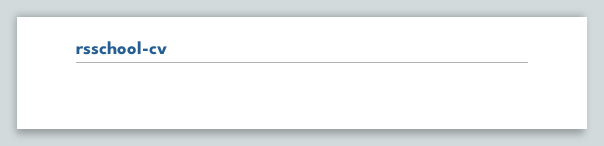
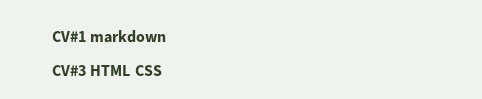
- rsschool-cv
+ CV#1 markdown
+ CV#3 HTML CSS

